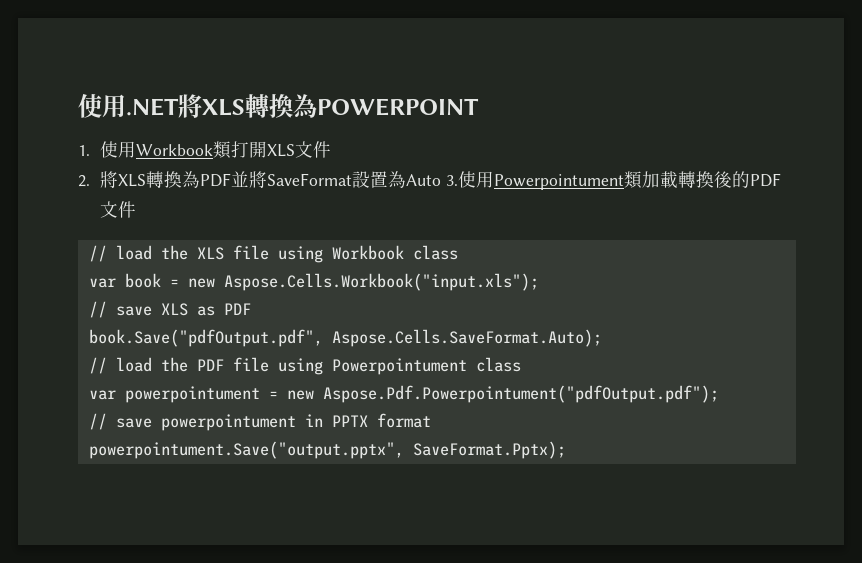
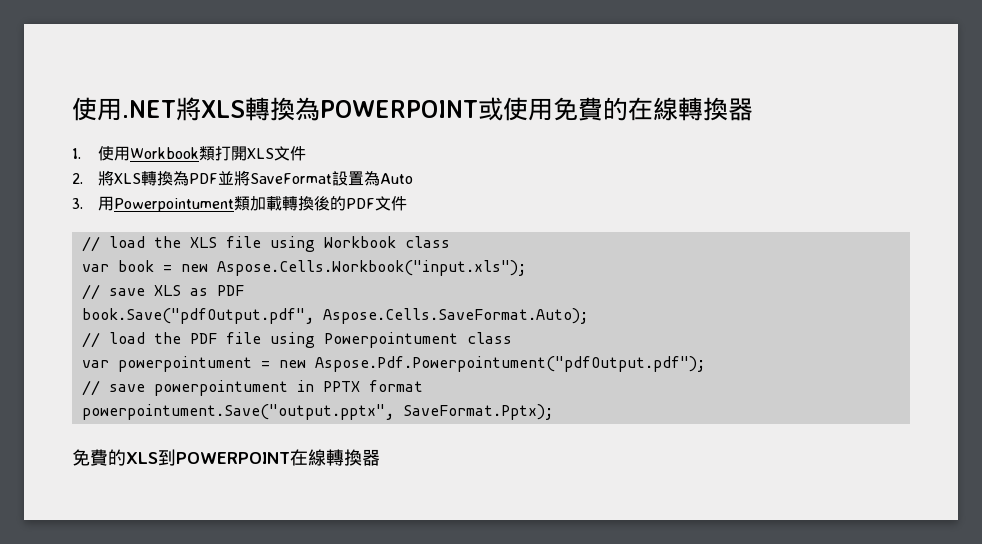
- 使用.NET將XLS轉換為POWERPOINT
+ 使用.NET將XLS轉換為POWERPOINT或使用免費的在線轉換器
- 2.將XLS轉換為PDF並將SaveFormat設置為Auto 3.使用Powerpointument類加載轉換後的PDF文件
+ 2.將XLS轉換為PDF並將SaveFormat設置為Auto
+ 3.用Powerpointument類加載轉換後的PDF文件
+ 免費的XLS到POWERPOINT在線轉換器

